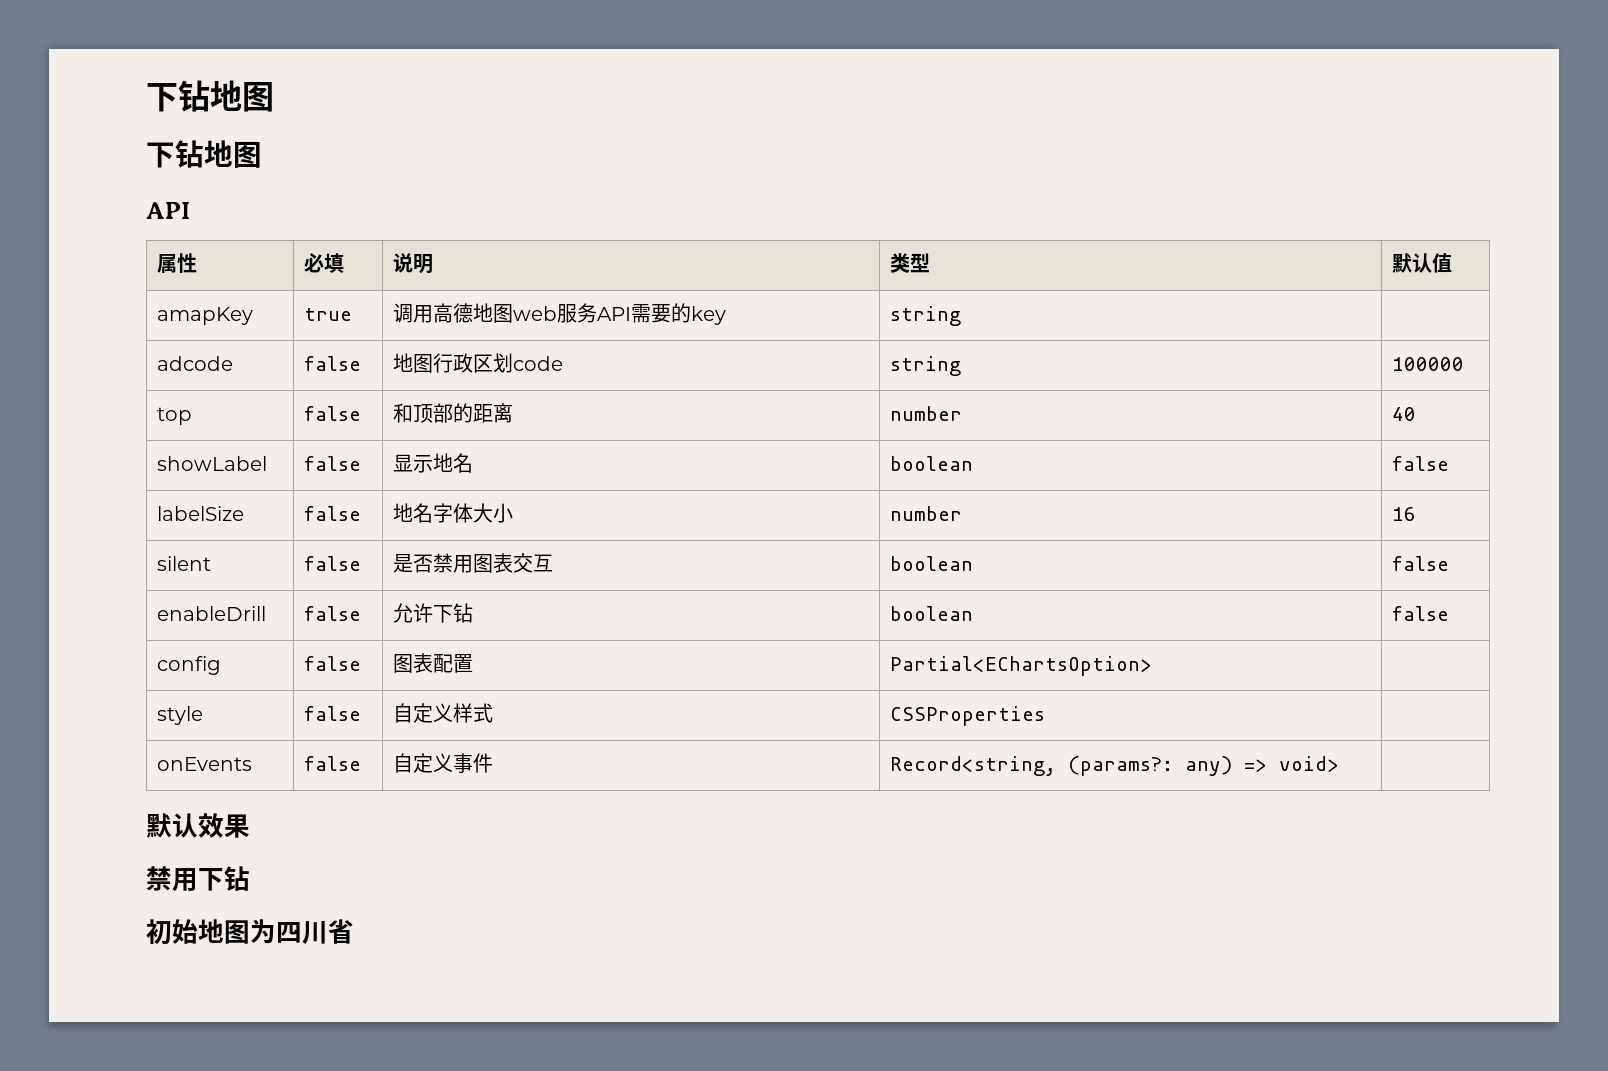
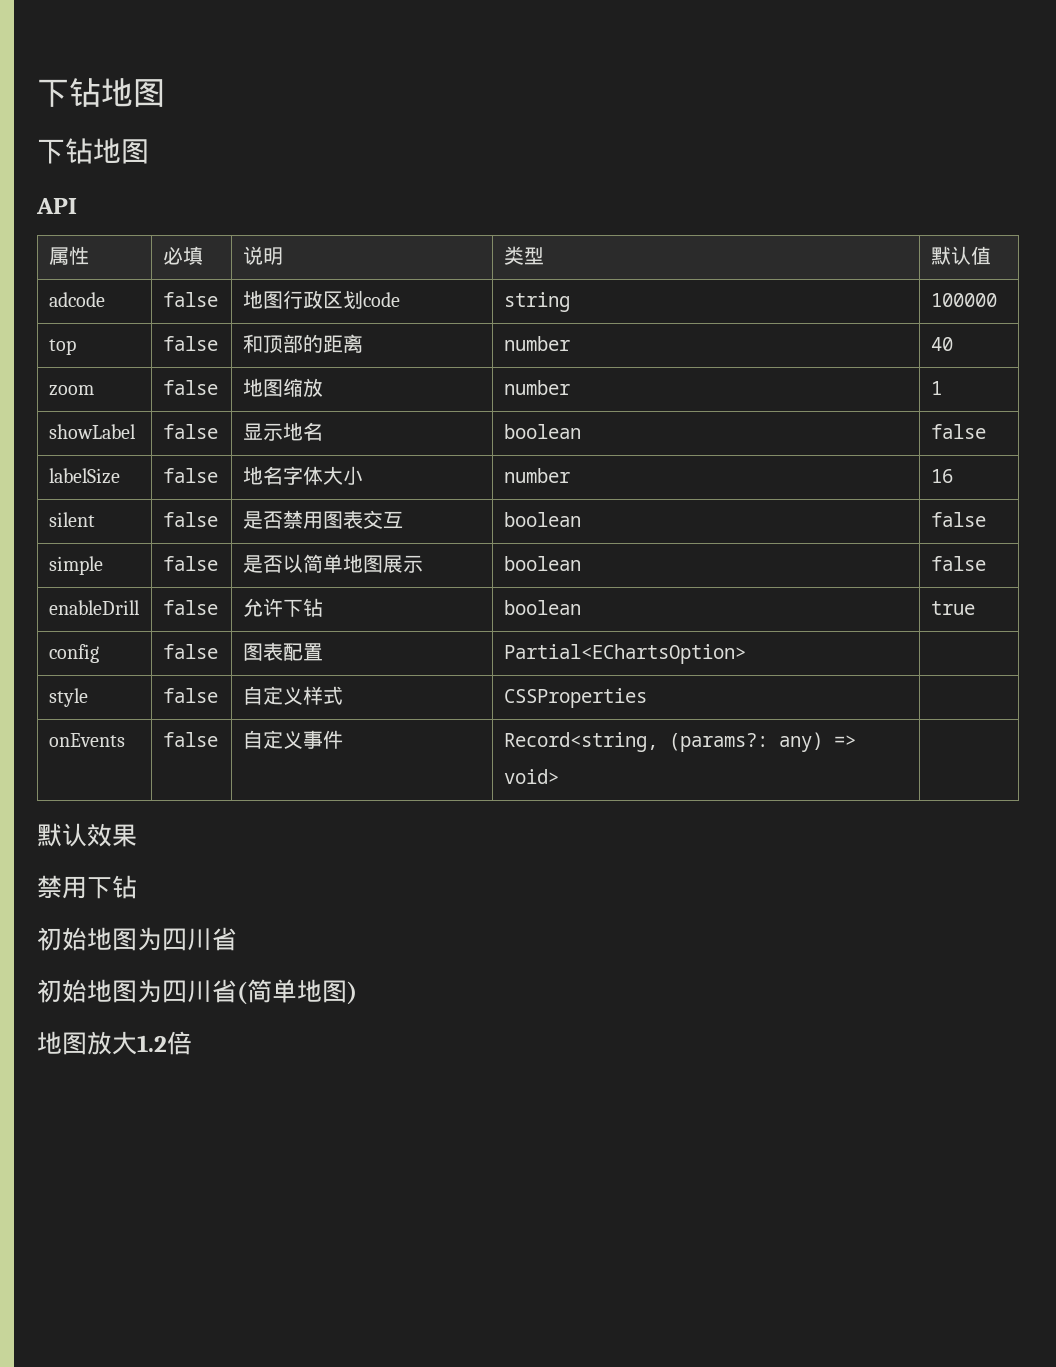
- amapKey | true | 调用高德地图web服务API需要的key | string |
+ zoom | false | 地图缩放 | number | 1
+ simple | false | 是否以简单地图展示 | boolean | false
- enableDrill | false | 允许下钻 | boolean | false
+ enableDrill | false | 允许下钻 | boolean | true
+ 初始地图为四川省(简单地图)
+ 地图放大1.2倍

